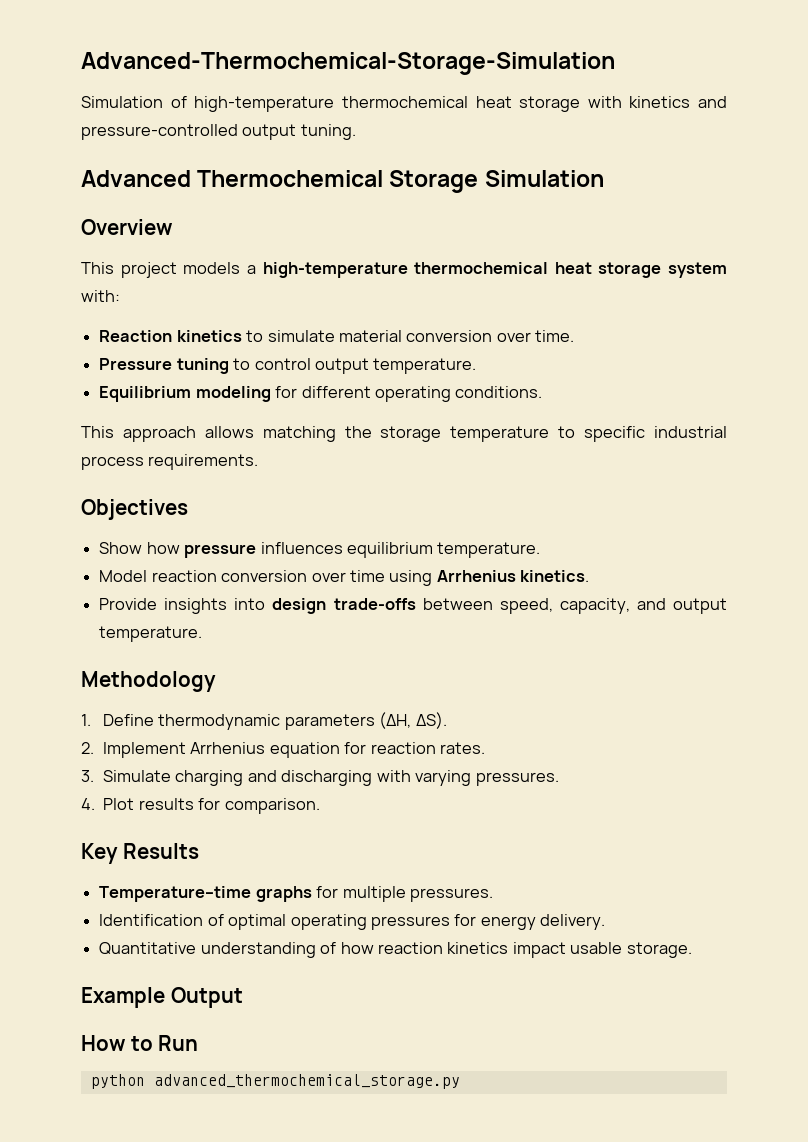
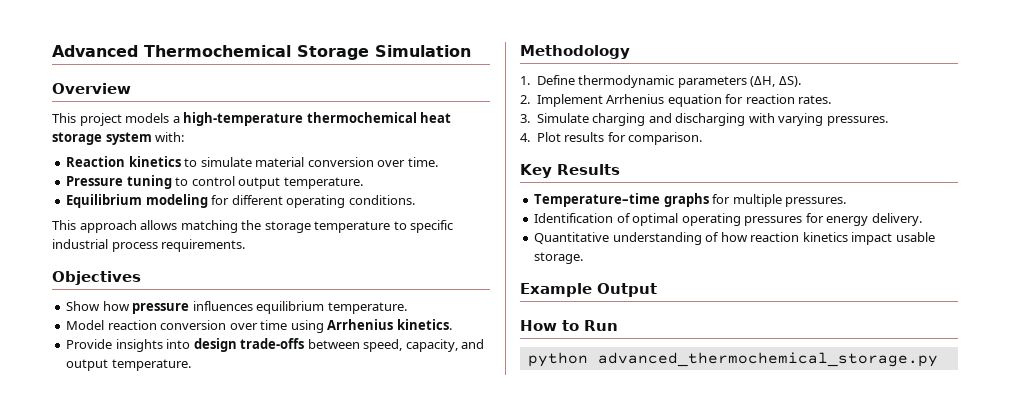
- Advanced-Thermochemical-Storage-Simulation
- Simulation of high-temperature thermochemical heat storage with kinetics and pressure-controlled output tuning.

